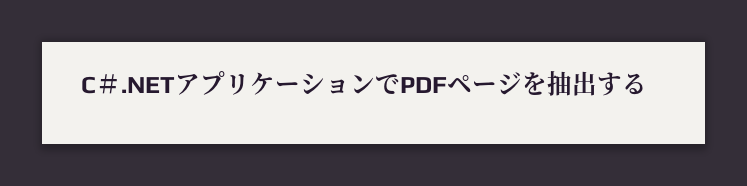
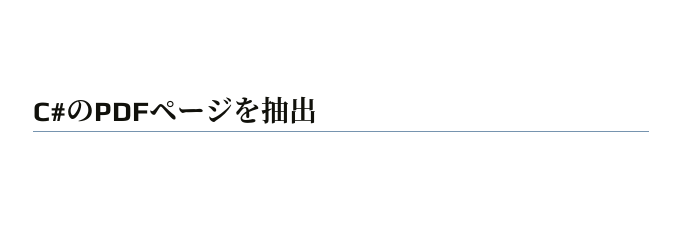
- C＃.NETアプリケーションでPDFページを抽出する
+ C#のPDFページを抽出

